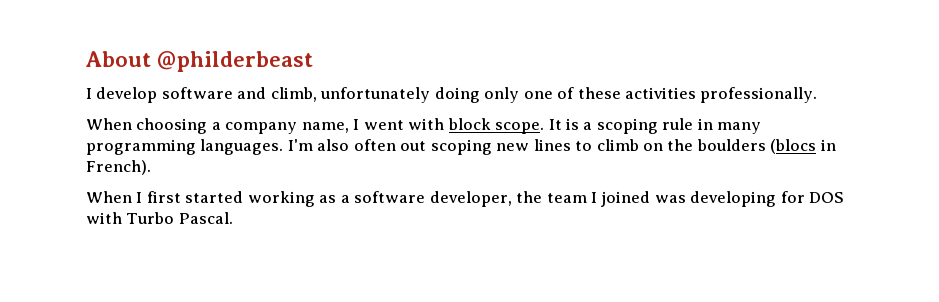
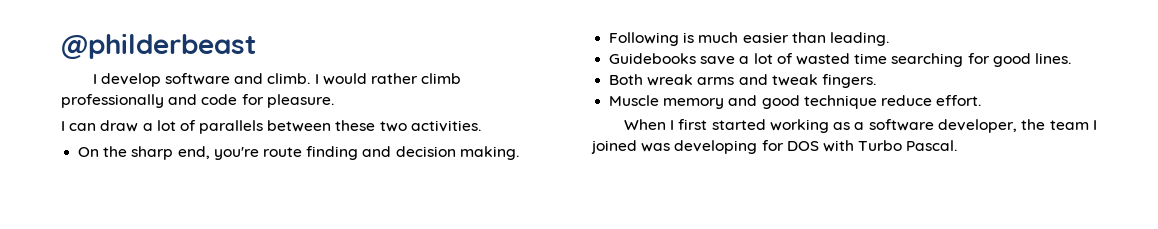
- About @philderbeast
+ @philderbeast
- I develop software and climb, unfortunately doing only one of these activities professionally.
- When choosing a company name, I went with block scope. It is a scoping rule in many programming languages. I'm also often out scoping new lines to climb on the boulders (blocs in French).
+ I develop software and climb. I would rather climb professionally and code for pleasure.
+ I can draw a lot of parallels between these two activities.
+ On the sharp end, you're route finding and decision making.
+ Following is much easier than leading.
+ Guidebooks save a lot of wasted time searching for good lines.
+ Both wreak arms and tweak fingers.
+ Muscle memory and good technique reduce effort.

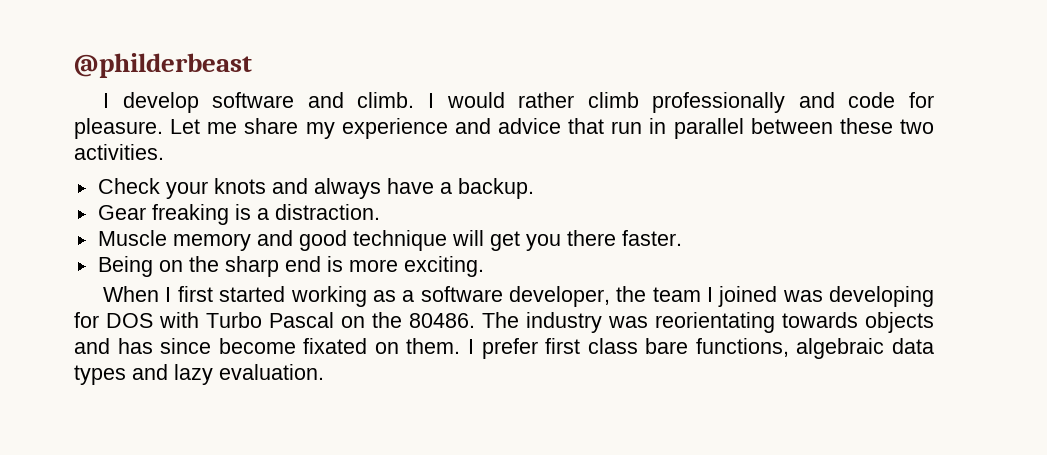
- I would rather climb professionally and code for pleasure.
- I can draw a lot of parallels between these two activities.
- On the sharp end, you're route finding and decision making.
- Following is much easier than leading.
- Guidebooks save a lot of wasted time searching for good lines.
- Both wreak arms and tweak fingers.
+ I would rather climb professionally and code for pleasure. Let me share my experience and advice that run in parallel between these two activities.
+ Check your knots and always have a backup.
+ Gear freaking is a distraction.
- Muscle memory and good technique reduce effort.
+ Muscle memory and good technique will get you there faster.
+ Being on the sharp end is more exciting.
- When I first started working as a software developer, the team I joined was developing for DOS with Turbo Pascal.
+ When I first started working as a software developer, the team I joined was developing for DOS with Turbo Pascal on the 80486. The industry was reorientating towards objects and has since become fixated on them. I prefer first class bare functions, algebraic data types and lazy evaluation.

